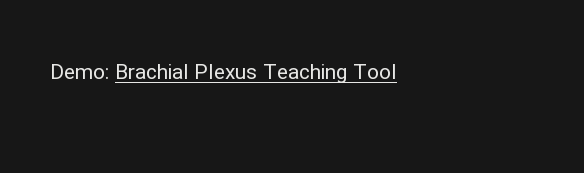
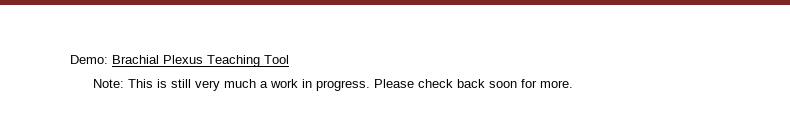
+ Note: This is still very much a work in progress. Please check back soon for more.

